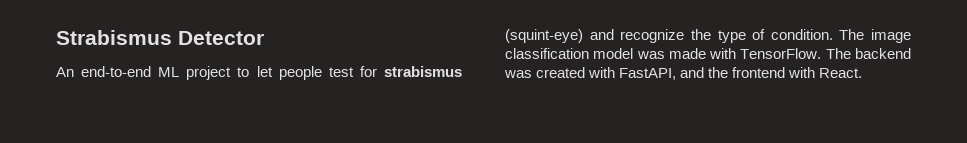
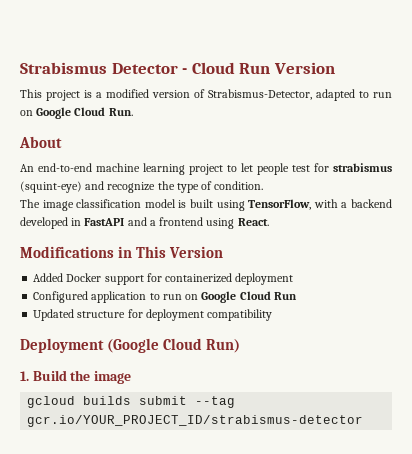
- Strabismus Detector
+ Strabismus Detector - Cloud Run Version
+ This project is a modified version of Strabismus-Detector, adapted to run on Google Cloud Run.
+ About
- An end-to-end ML project to let people test for strabismus (squint-eye) and recognize the type of condition. The image classification model was made with TensorFlow. The backend was created with FastAPI, and the frontend with React.
+ An end-to-end machine learning project to let people test for strabismus (squint-eye) and recognize the type of condition.
+ The image classification model is built using TensorFlow, with a backend developed in FastAPI and a frontend using React.
+ Modifications in This Version
+ Added Docker support for containerized deployment
+ Configured application to run on Google Cloud Run
+ Updated structure for deployment compatibility
+ Deployment (Google Cloud Run)
+ 1. Build the image
+ gcloud builds submit --tag gcr.io/YOUR_PROJECT_ID/strabismus-detector

